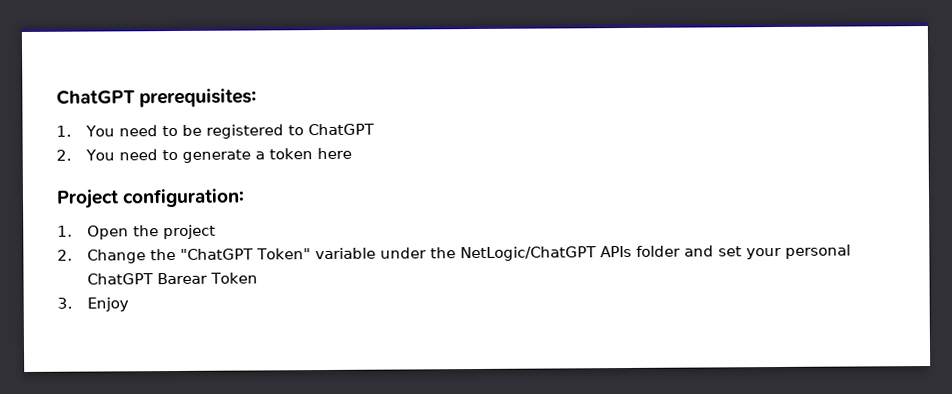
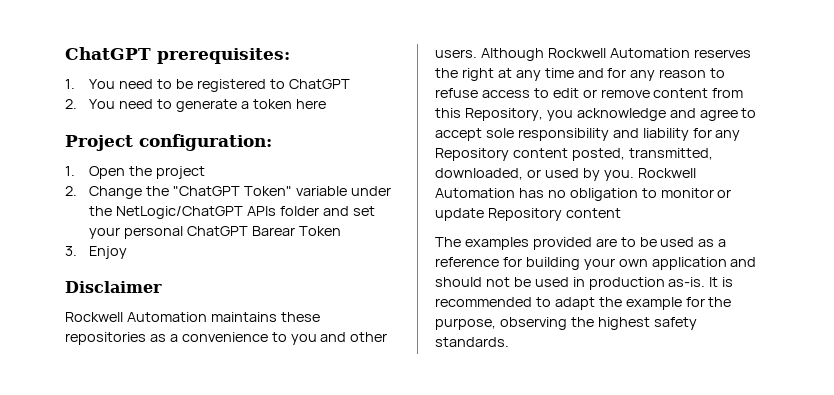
+ Disclaimer
+ Rockwell Automation maintains these repositories as a convenience to you and other users. Although Rockwell Automation reserves the right at any time and for any reason to refuse access to edit or remove content from this Repository, you acknowledge and agree to accept sole responsibility and liability for any Repository content posted, transmitted, downloaded, or used by you. Rockwell Automation has no obligation to monitor or update Repository content
+ The examples provided are to be used as a reference for building your own application and should not be used in production as-is. It is recommended to adapt the example for the purpose, observing the highest safety standards.

